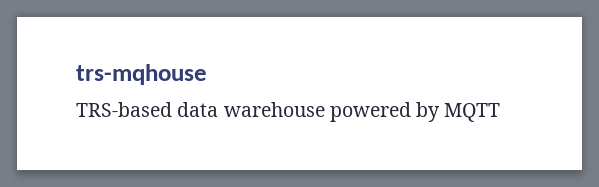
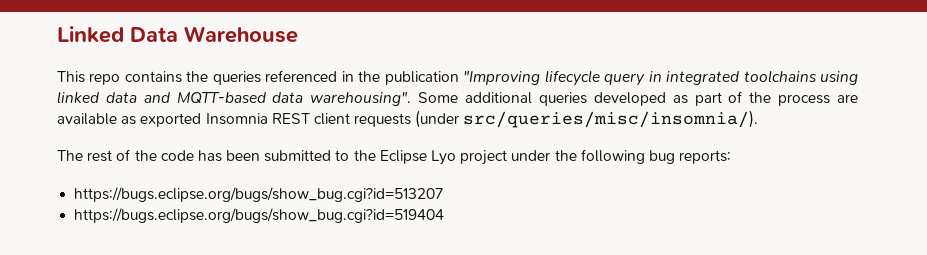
- trs-mqhouse
- TRS-based data warehouse powered by MQTT
+ Linked Data Warehouse
+ This repo contains the queries referenced in the publication "Improving lifecycle query in integrated toolchains using linked data and MQTT-based data warehousing". Some additional queries developed as part of the process are available as exported Insomnia REST client requests (under src/queries/misc/insomnia/).
+ The rest of the code has been submitted to the Eclipse Lyo project under the following bug reports:
+ https://bugs.eclipse.org/bugs/show_bug.cgi?id=513207
+ https://bugs.eclipse.org/bugs/show_bug.cgi?id=519404

